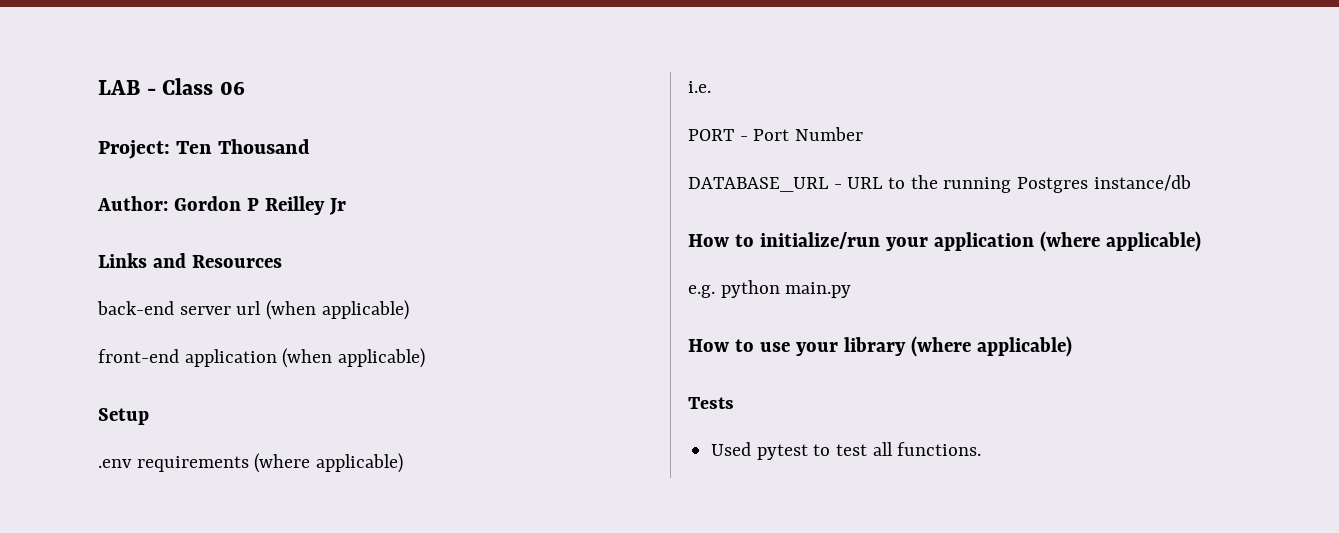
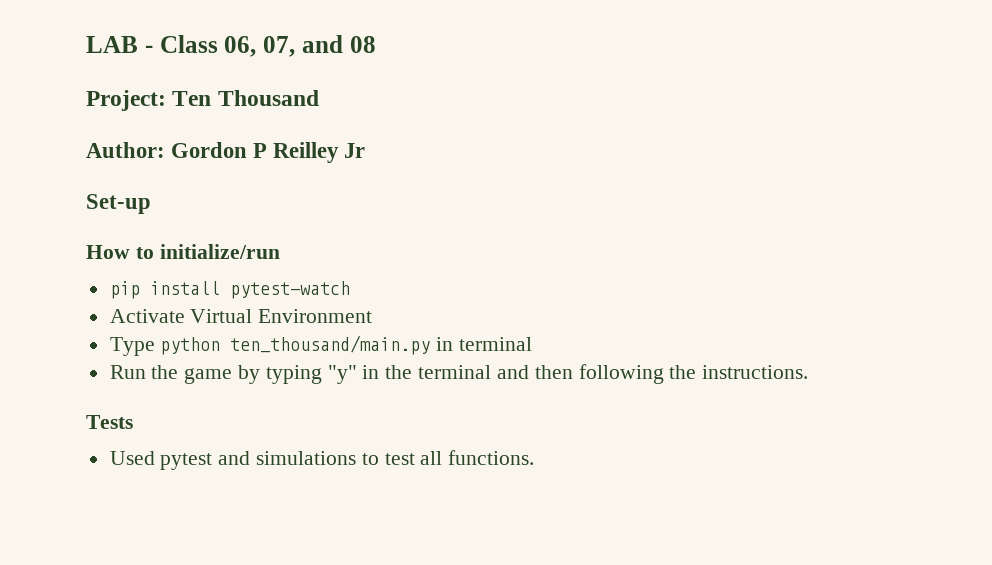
- LAB - Class 06
+ LAB - Class 06, 07, and 08
- Links and Resources
- back-end server url (when applicable)
- front-end application (when applicable)
- Setup
- .env requirements (where applicable)
- i.e.
- PORT - Port Number
- DATABASE_URL - URL to the running Postgres instance/db
- How to initialize/run your application (where applicable)
- e.g. python main.py
- How to use your library (where applicable)
+ Set-up
+ How to initialize/run
+ pip install pytest-watch
+ Activate Virtual Environment
+ Type python ten_thousand/main.py in terminal
+ Run the game by typing "y" in the terminal and then following the instructions.
- Used pytest to test all functions.
+ Used pytest and simulations to test all functions.

